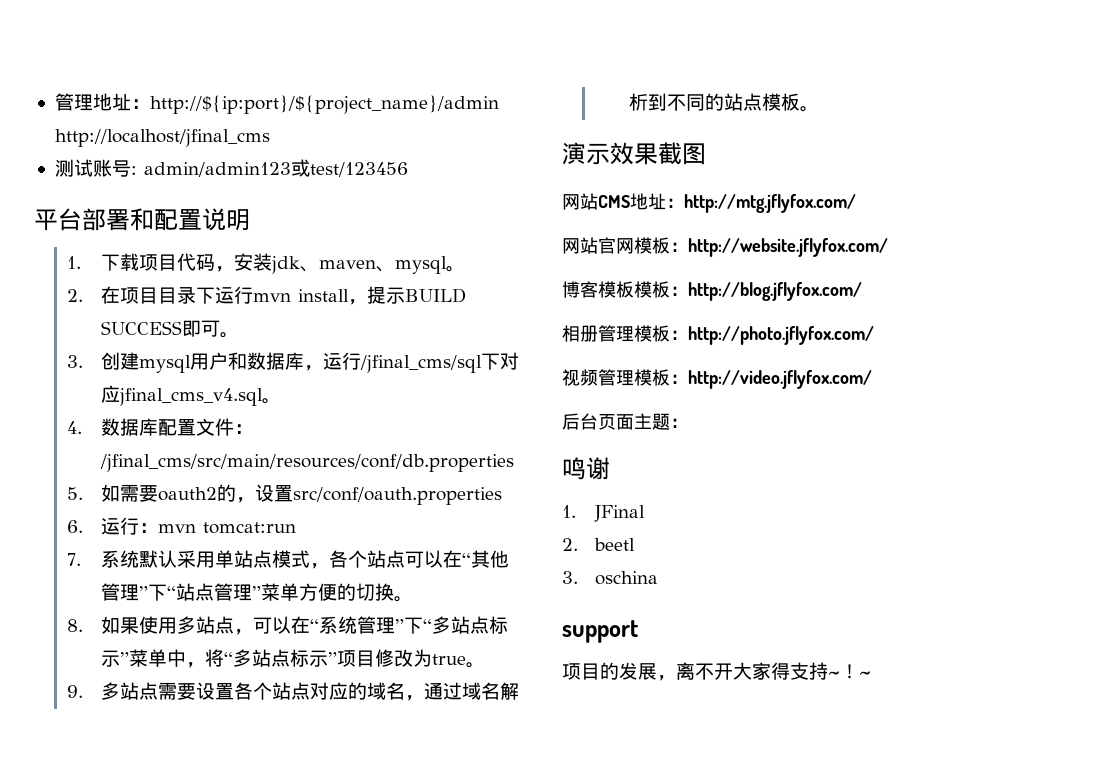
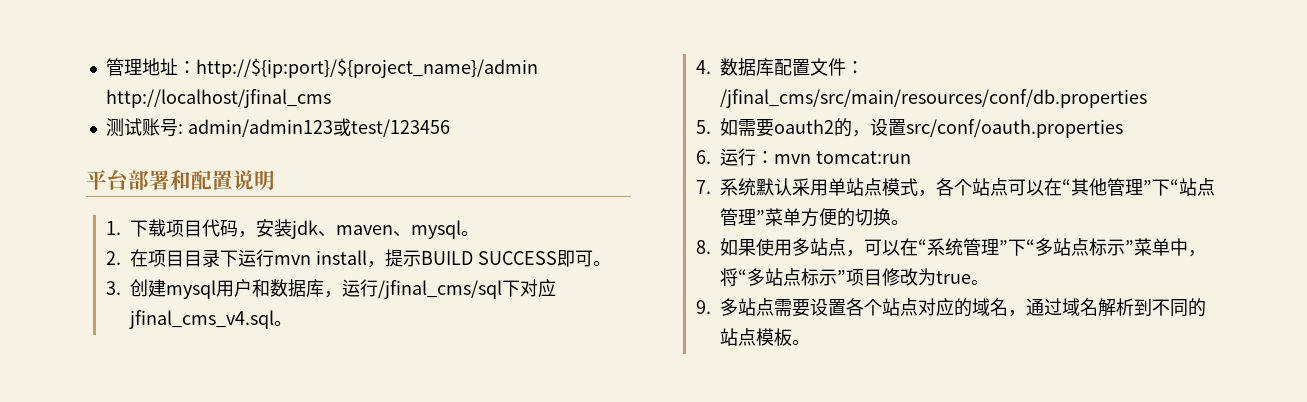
- 演示效果截图
- 网站CMS地址：http://mtg.jflyfox.com/
- 网站官网模板：http://website.jflyfox.com/
- 博客模板模板：http://blog.jflyfox.com/
- 相册管理模板：http://photo.jflyfox.com/
- 视频管理模板：http://video.jflyfox.com/
- 后台页面主题：
- 鸣谢
- 1. JFinal
- 2. beetl
- 3. oschina
- support
- 项目的发展，离不开大家得支持~！~

